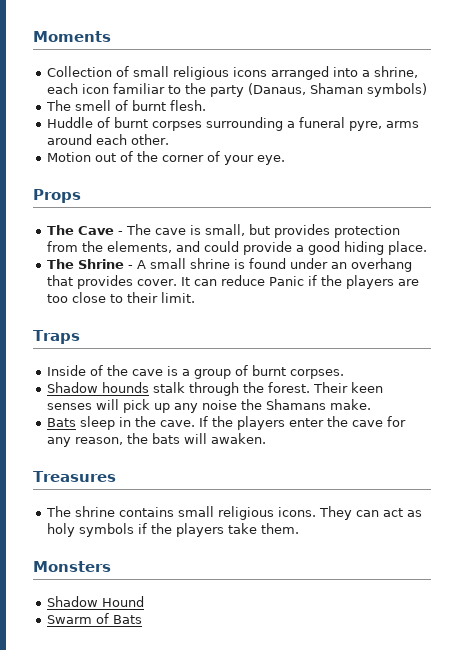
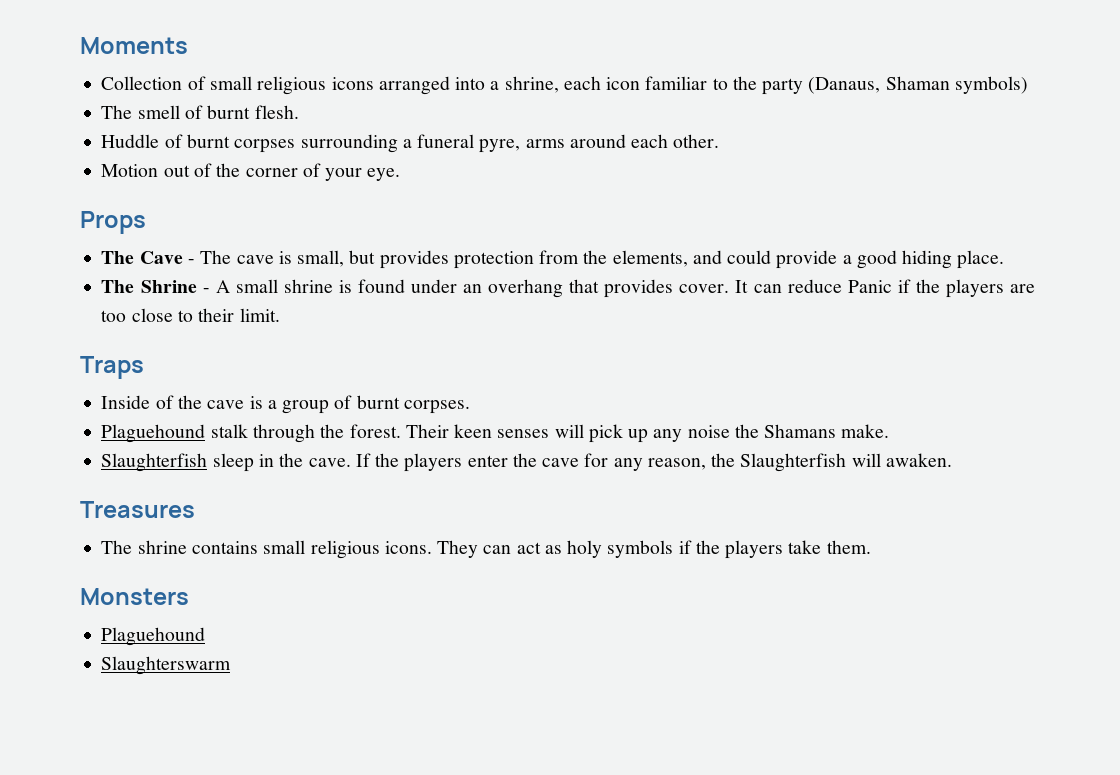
- Shadow hounds stalk through the forest.
+ Plaguehound stalk through the forest.
- Bats sleep in the cave.
+ Slaughterfish sleep in the cave.
- If the players enter the cave for any reason, the bats will awaken.
+ If the players enter the cave for any reason, the Slaughterfish will awaken.
  Monsters
- Shadow Hound
- Swarm of Bats
+ Plaguehound
+ Slaughterswarm

